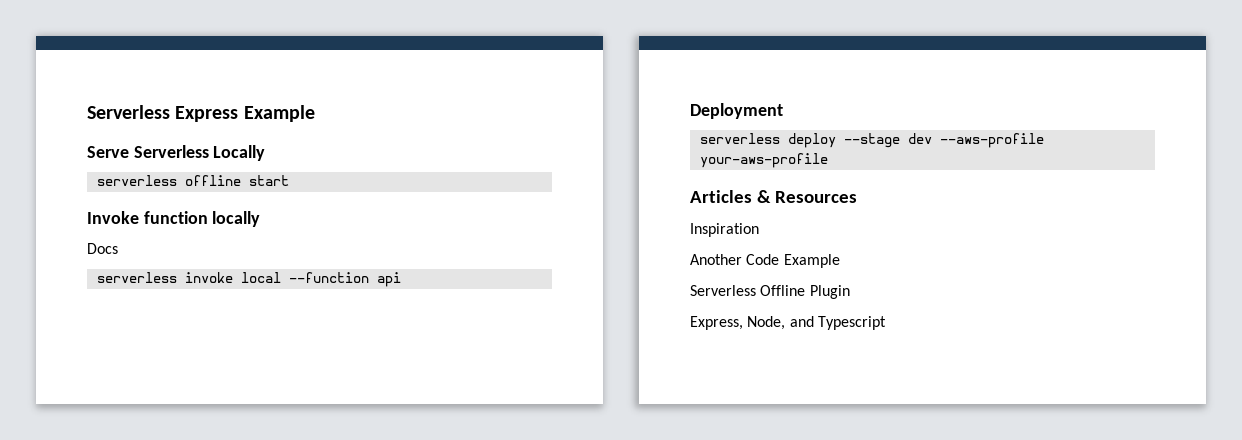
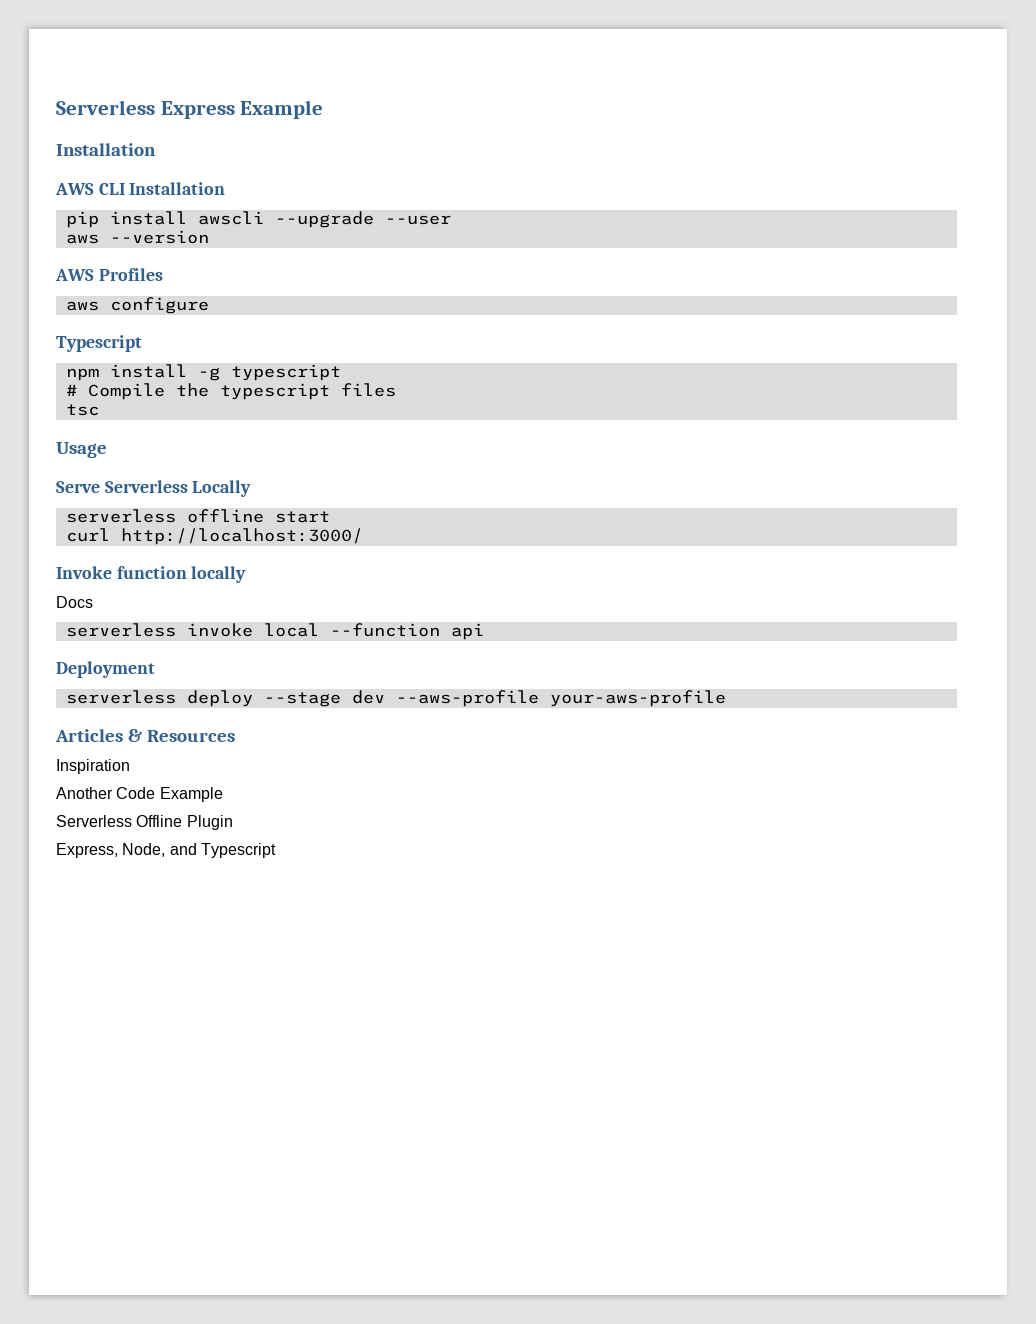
  Serverless Express Example
+ Installation
+ AWS CLI Installation
+ pip install awscli --upgrade --user
+ aws --version
+ AWS Profiles
+ aws configure
+ Typescript
+ npm install -g typescript
+ # Compile the typescript files
+ tsc
+ Usage
+ curl http://localhost:3000/

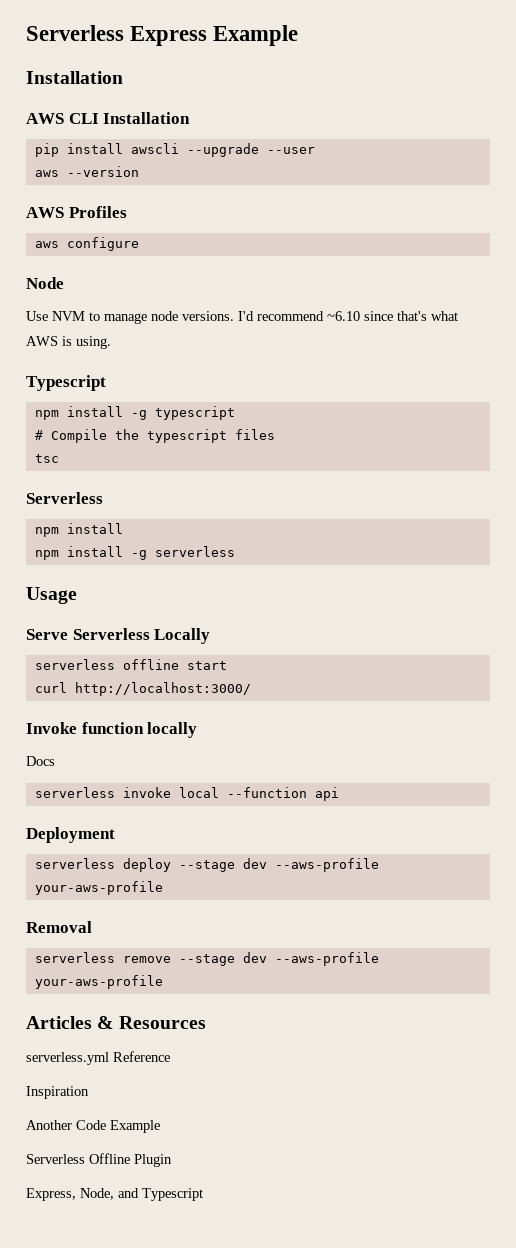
+ Node
+ Use NVM to manage node versions. I'd recommend ~6.10 since that's what AWS is using.
  tsc
+ Serverless
+ npm install
+ npm install -g serverless
+ Removal
+ serverless remove --stage dev --aws-profile your-aws-profile
+ serverless.yml Reference

